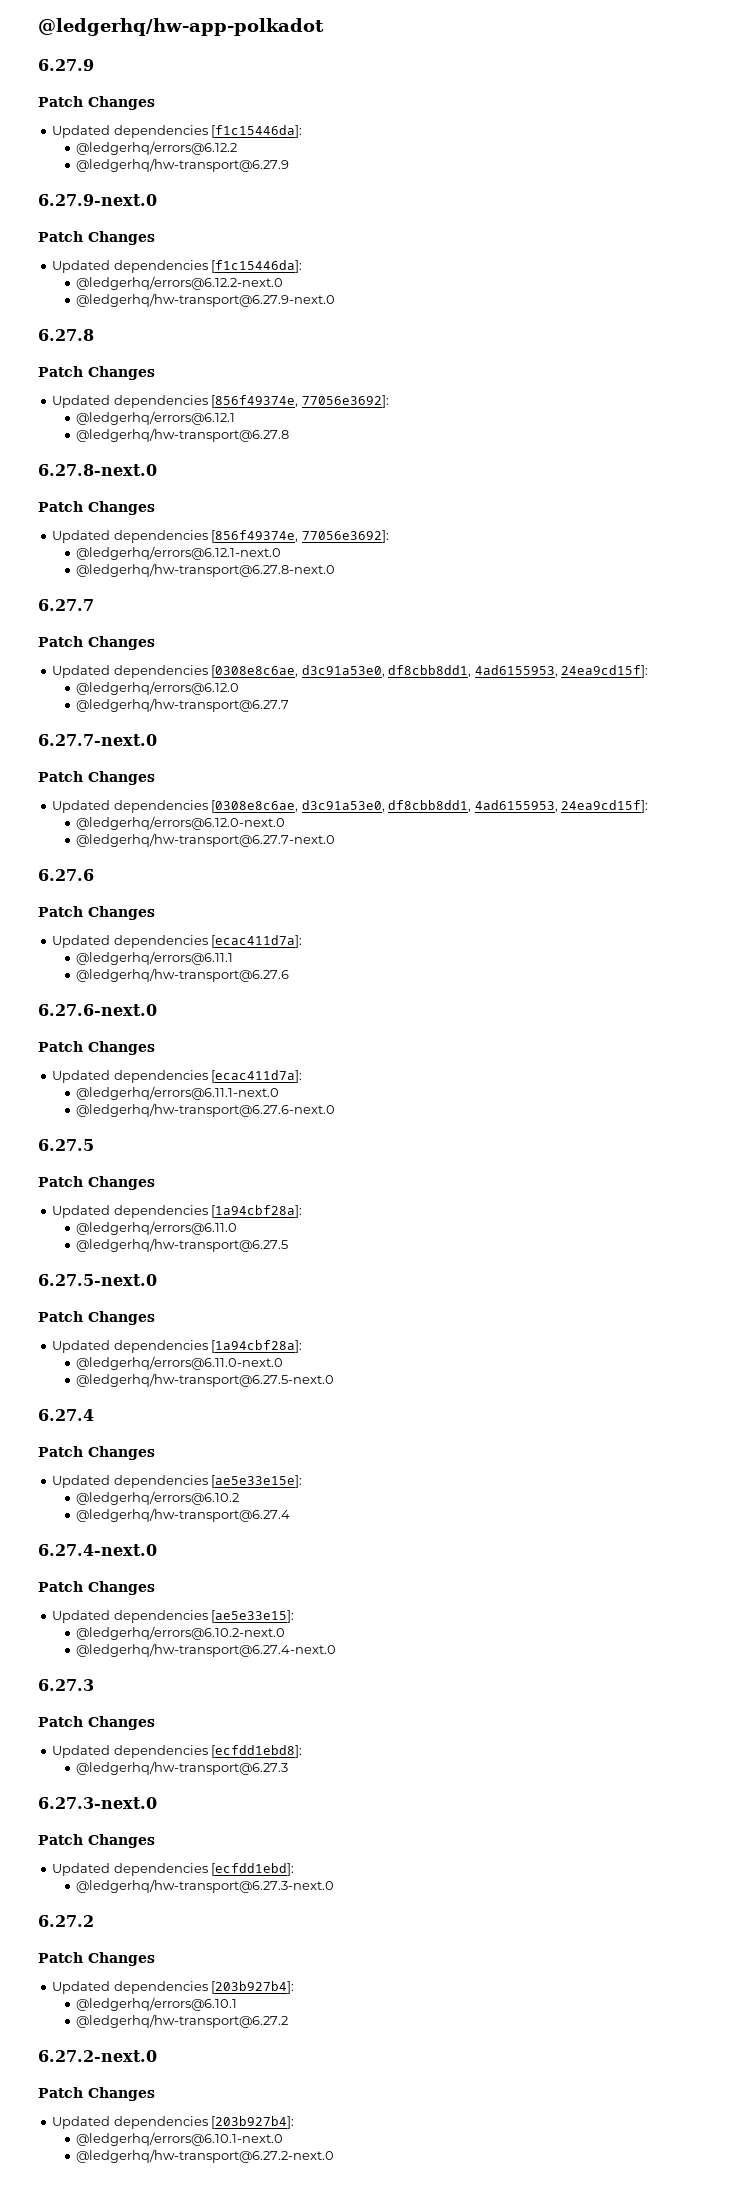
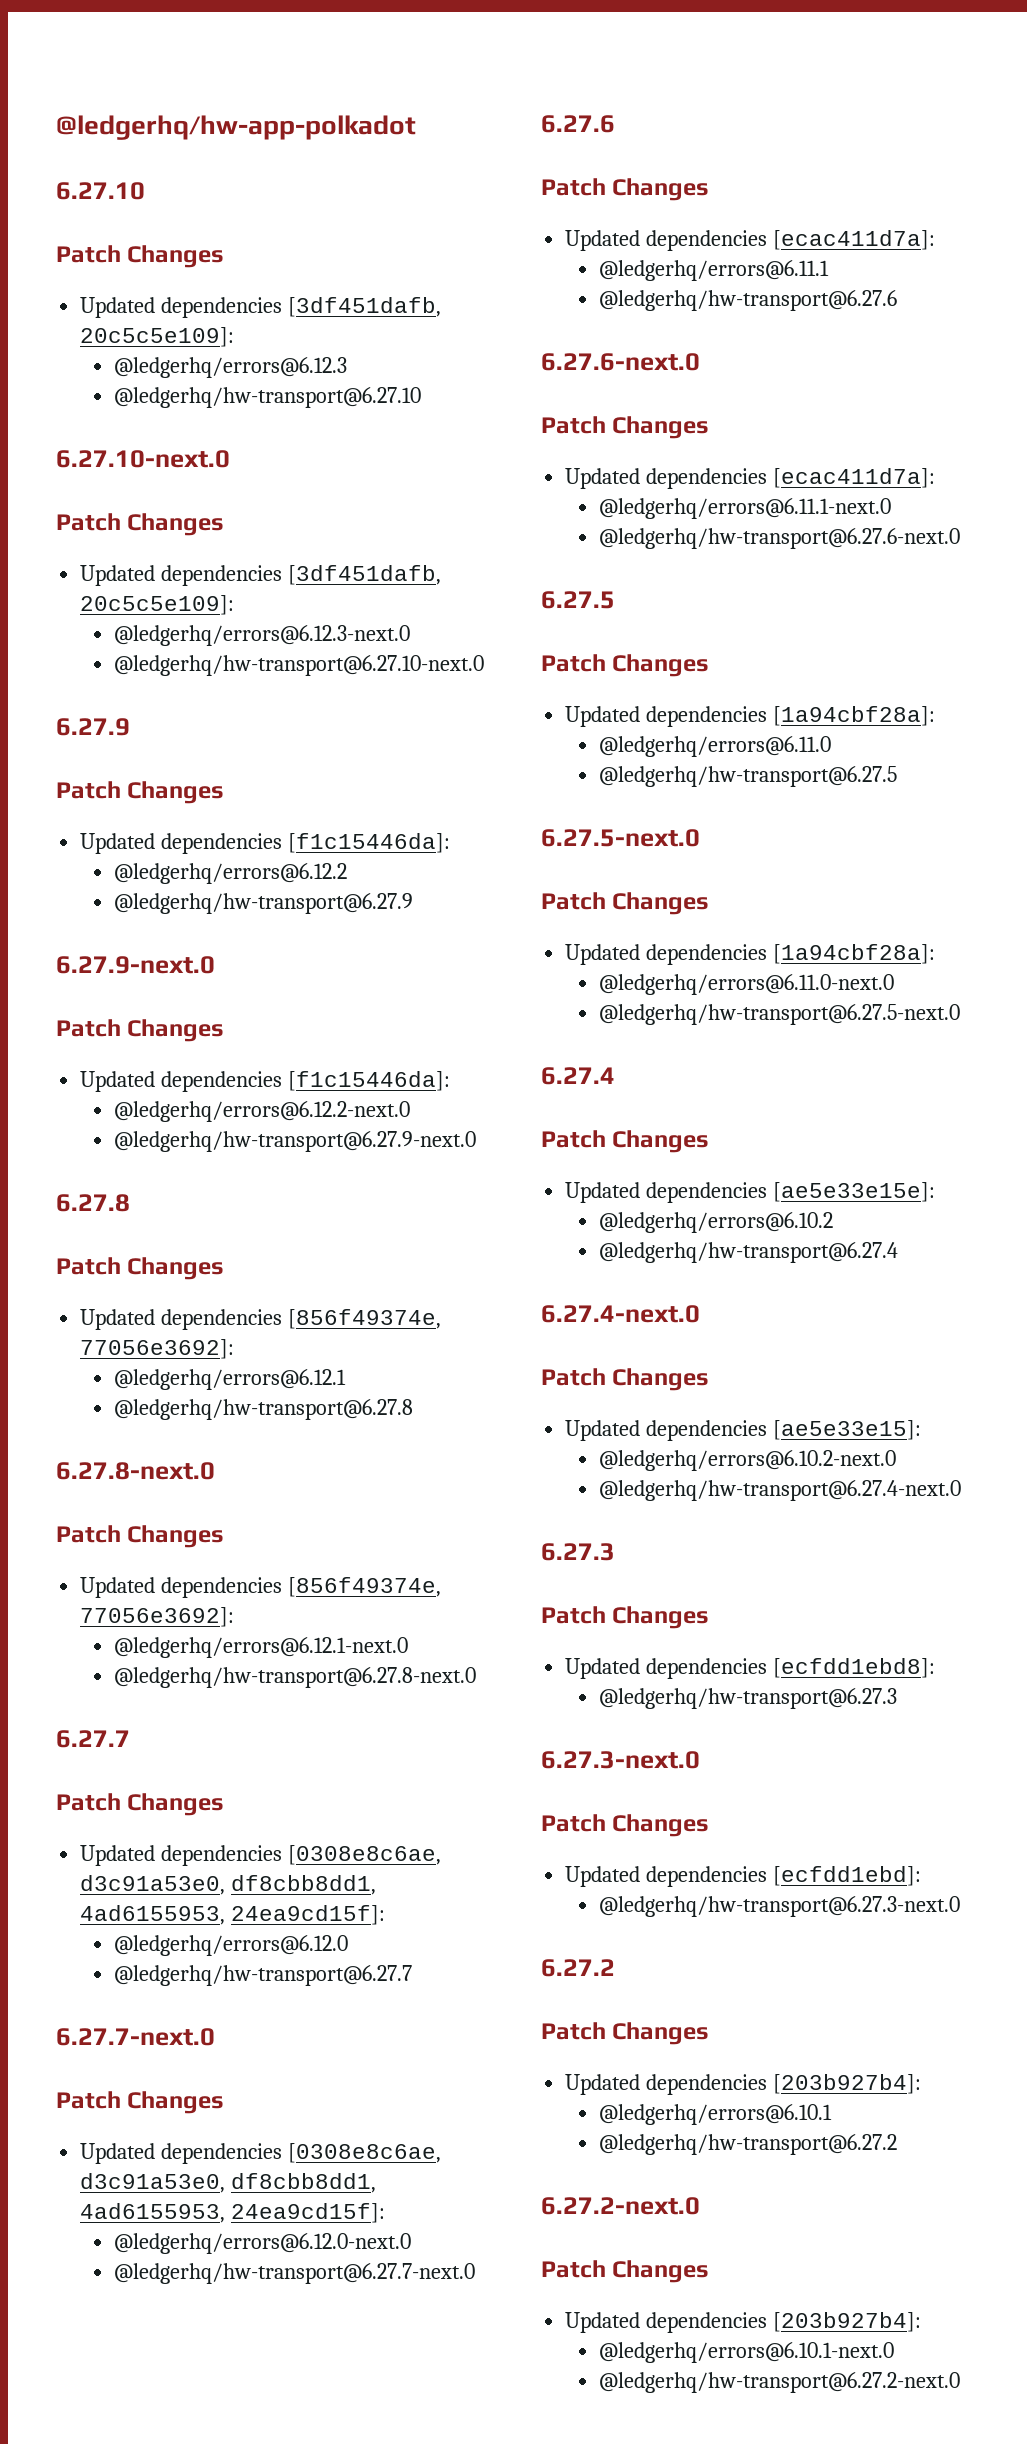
+ 6.27.10
+ Patch Changes
+ Updated dependencies [3df451dafb, 20c5c5e109]:
+ @ledgerhq/errors@6.12.3
+ @ledgerhq/hw-transport@6.27.10
+ 6.27.10-next.0
+ Patch Changes
+ Updated dependencies [3df451dafb, 20c5c5e109]:
+ @ledgerhq/errors@6.12.3-next.0
+ @ledgerhq/hw-transport@6.27.10-next.0

